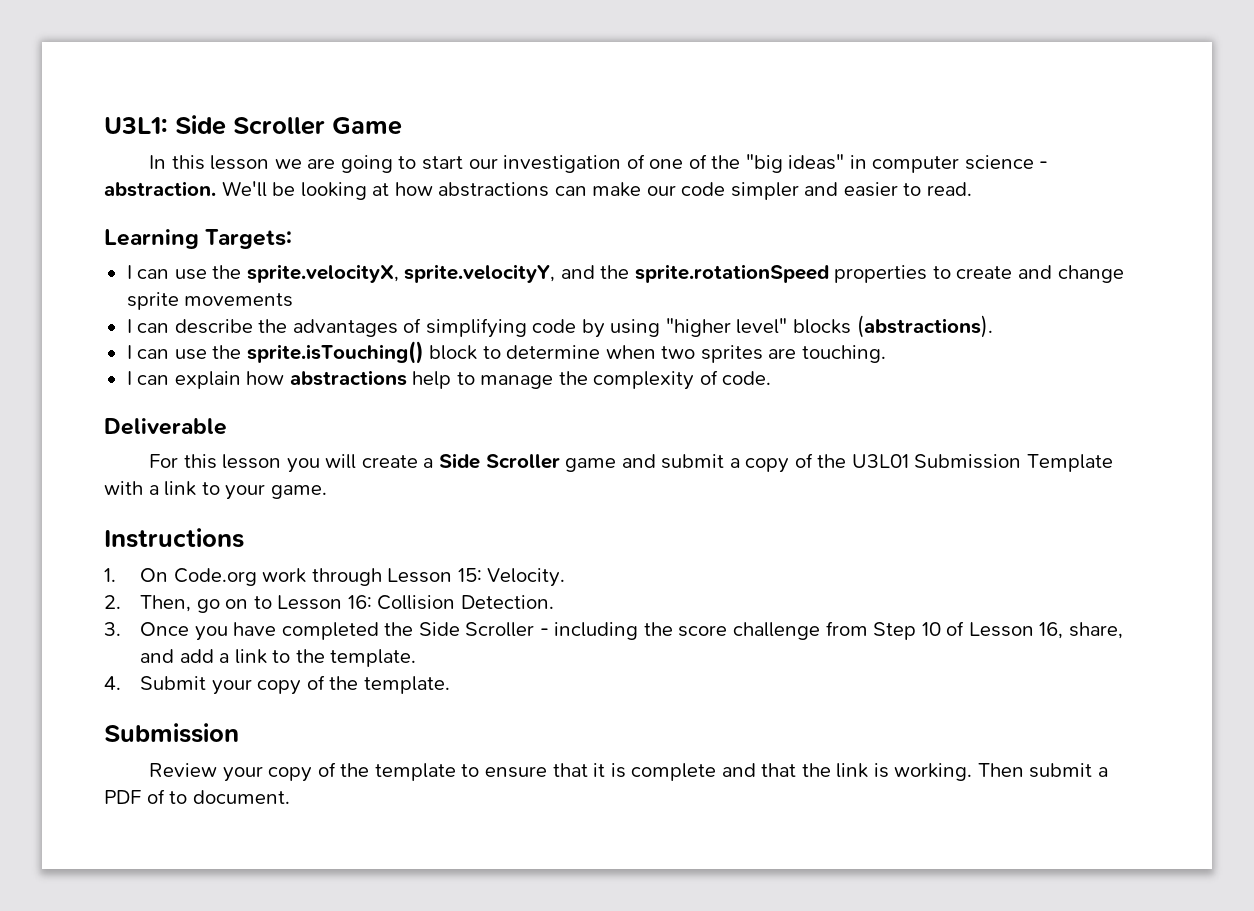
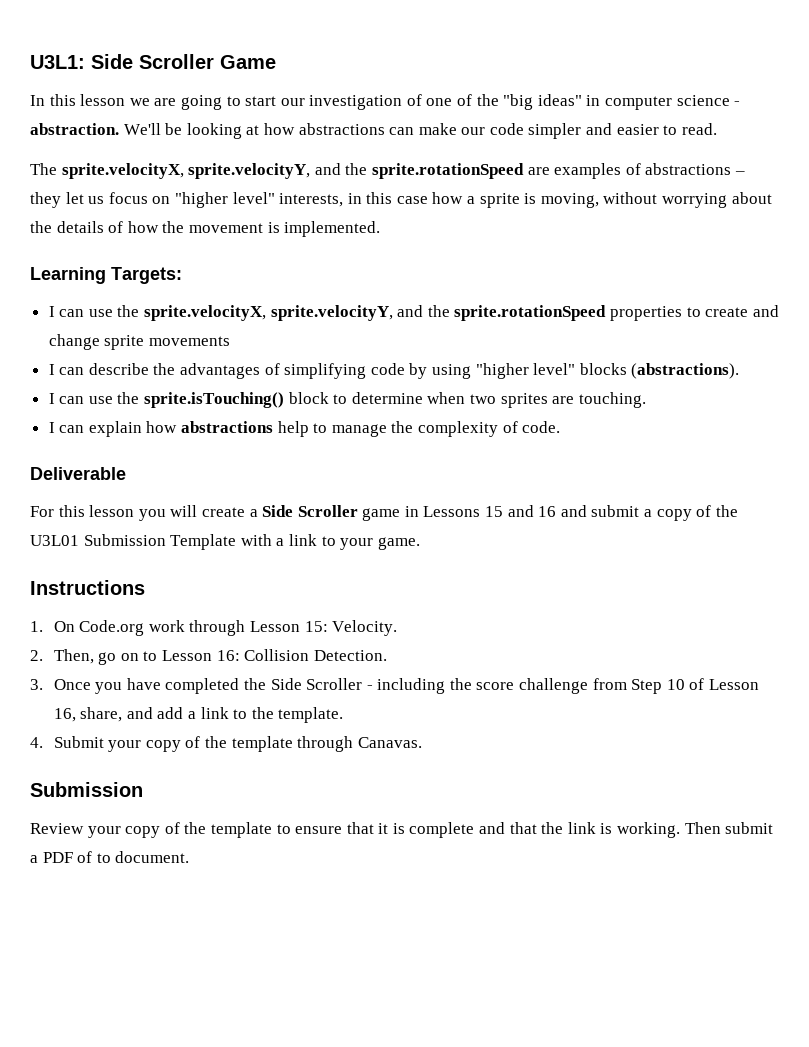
+ The sprite.velocityX, sprite.velocityY, and the sprite.rotationSpeed are examples of abstractions – they let us focus on "higher level" interests, in this case how a sprite is moving, without worrying about the details of how the movement is implemented.
- For this lesson you will create a Side Scroller game and submit a copy of the U3L01 Submission Template with a link to your game.
+ For this lesson you will create a Side Scroller game in Lessons 15 and 16 and submit a copy of the U3L01 Submission Template with a link to your game.
- 4. Submit your copy of the template.
+ 4. Submit your copy of the template through Canavas.

